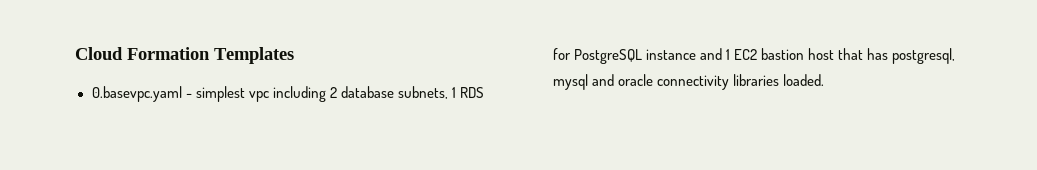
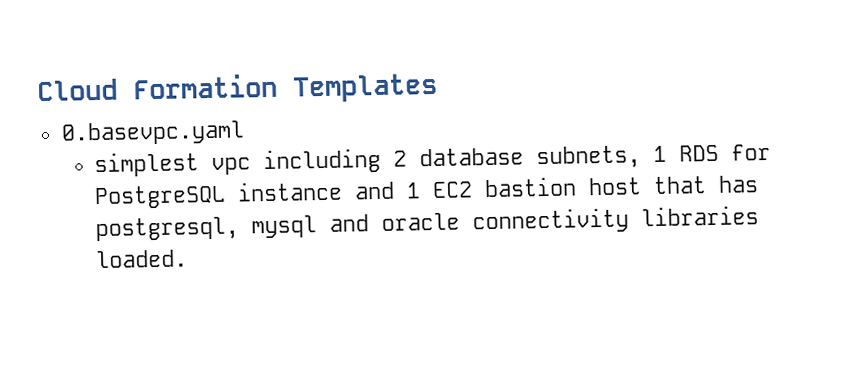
- 0.basevpc.yaml - simplest vpc including 2 database subnets, 1 RDS for PostgreSQL instance and 1 EC2 bastion host that has postgresql, mysql and oracle connectivity libraries loaded.
+ 0.basevpc.yaml
+ simplest vpc including 2 database subnets, 1 RDS for PostgreSQL instance and 1 EC2 bastion host that has postgresql, mysql and oracle connectivity libraries loaded.

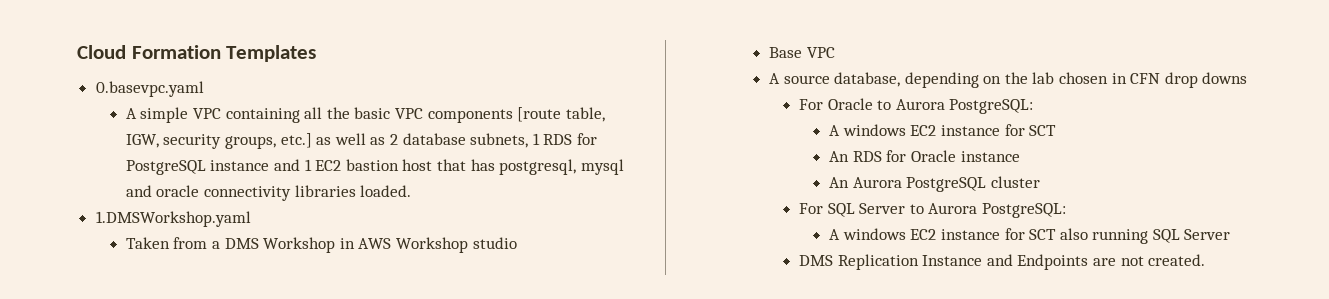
- simplest vpc including 2 database subnets, 1 RDS for PostgreSQL instance and 1 EC2 bastion host that has postgresql, mysql and oracle connectivity libraries loaded.
+ A simple VPC containing all the basic VPC components [route table, IGW, security groups, etc.] as well as 2 database subnets, 1 RDS for PostgreSQL instance and 1 EC2 bastion host that has postgresql, mysql and oracle connectivity libraries loaded.
+ 1.DMSWorkshop.yaml
+ Taken from a DMS Workshop in AWS Workshop studio
+ Base VPC
+ A source database, depending on the lab chosen in CFN drop downs
+ For Oracle to Aurora PostgreSQL:
+ A windows EC2 instance for SCT
+ An RDS for Oracle instance
+ An Aurora PostgreSQL cluster
+ For SQL Server to Aurora PostgreSQL:
+ A windows EC2 instance for SCT also running SQL Server
+ DMS Replication Instance and Endpoints are not created.

